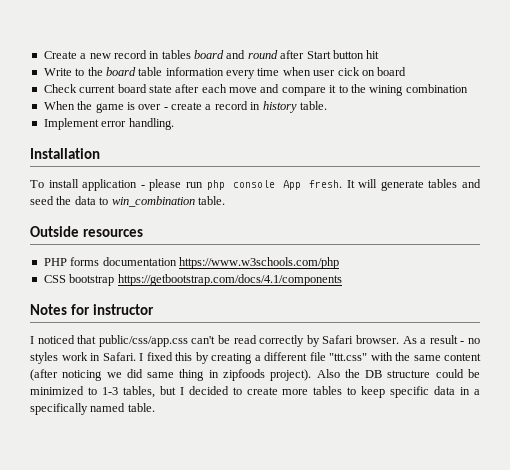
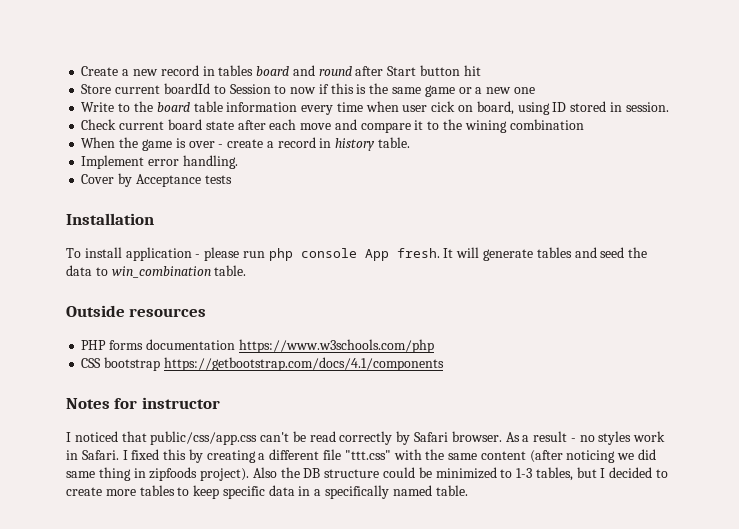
+ Store current boardId to Session to now if this is the same game or a new one
- Write to the board table information every time when user cick on board
+ Write to the board table information every time when user cick on board, using ID stored in session.
+ Cover by Acceptance tests

